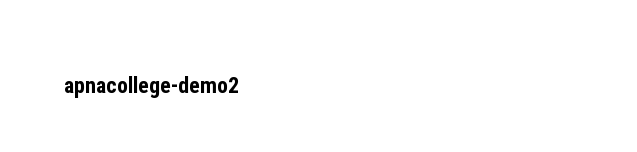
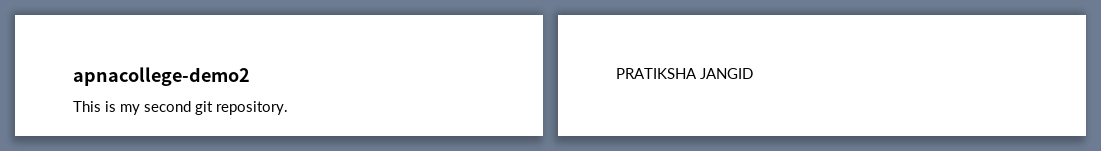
+ This is my second git repository.
+ PRATIKSHA JANGID

